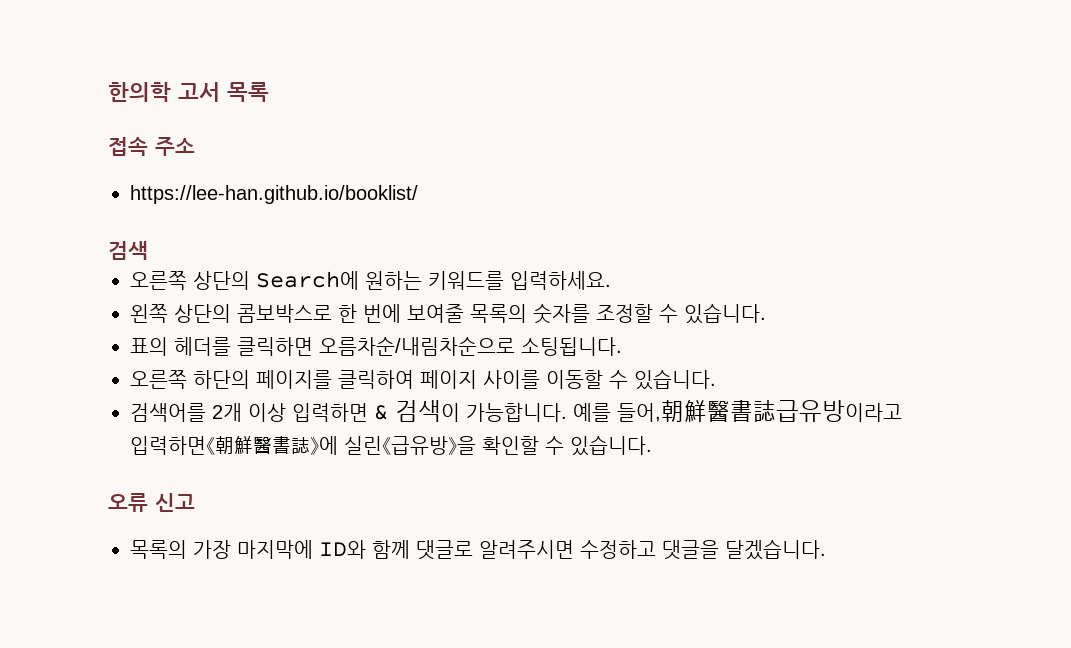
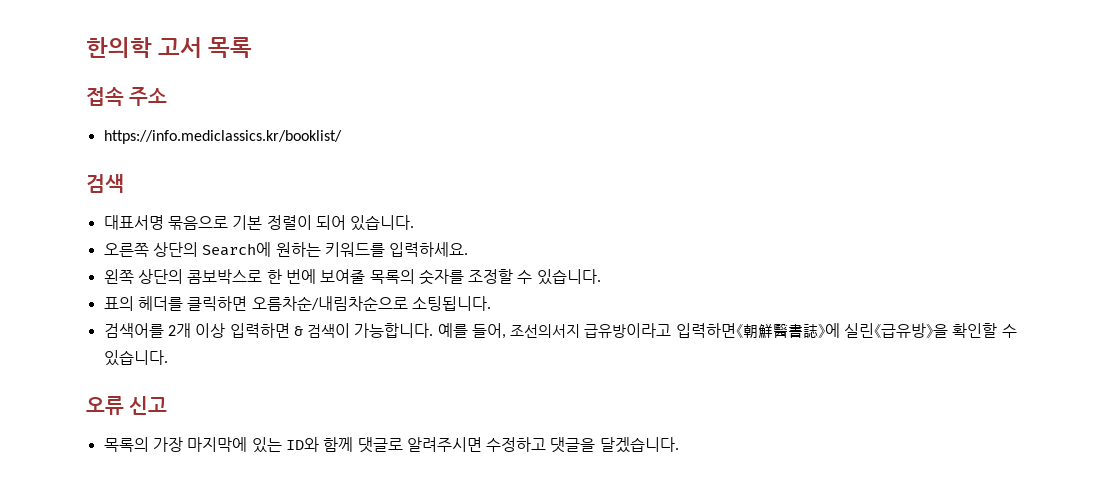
- https://lee-han.github.io/booklist/
+ https://info.mediclassics.kr/booklist/
+ 대표서명 묶음으로 기본 정렬이 되어 있습니다.
- 오른쪽 하단의 페이지를 클릭하여 페이지 사이를 이동할 수 있습니다.
- 예를 들어,朝鮮醫書誌급유방이라고 입력하면《朝鮮醫書誌》에 실린《급유방》을 확인할 수 있습니다.
+ 예를 들어, 조선의서지 급유방이라고 입력하면《朝鮮醫書誌》에 실린《급유방》을 확인할 수 있습니다.
- 목록의 가장 마지막에 ID와 함께 댓글로 알려주시면 수정하고 댓글을 달겠습니다.
+ 목록의 가장 마지막에 있는 ID와 함께 댓글로 알려주시면 수정하고 댓글을 달겠습니다.

